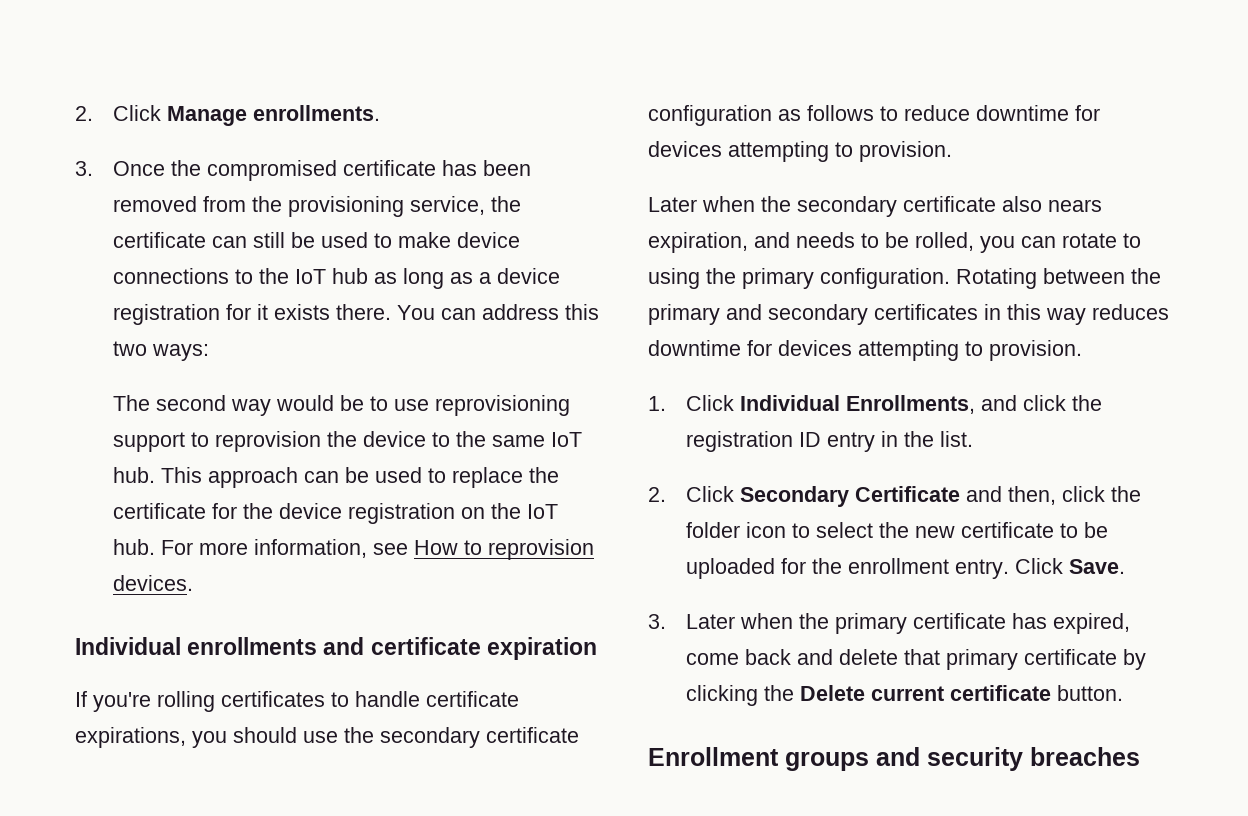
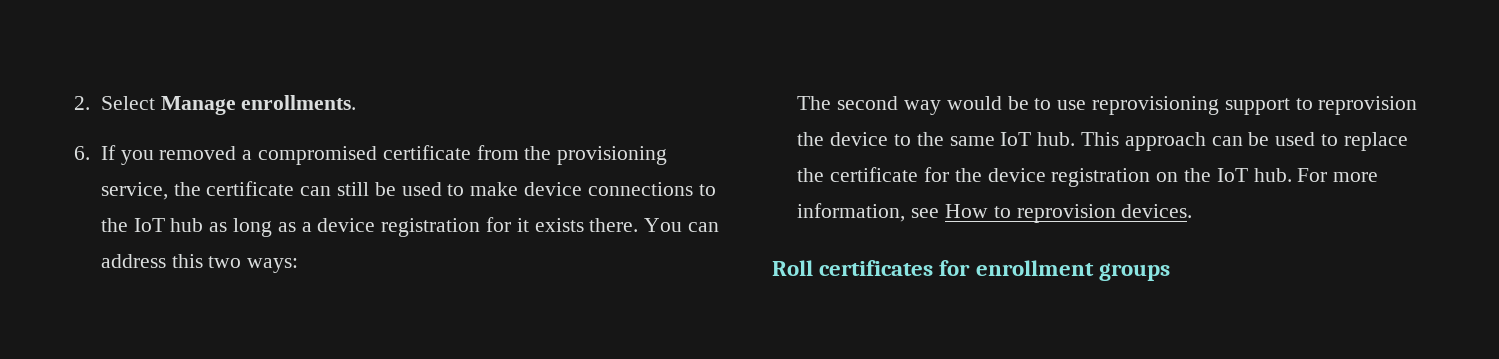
- 2. Click Manage enrollments.
+ 2. Select Manage enrollments.
- 3. Once the compromised certificate has been removed from the provisioning service, the certificate can still be used to make device connections to the IoT hub as long as a device registration for it exists there.
+ 6. If you removed a compromised certificate from the provisioning service, the certificate can still be used to make device connections to the IoT hub as long as a device registration for it exists there.
- Individual enrollments and certificate expiration
- If you're rolling certificates to handle certificate expirations, you should use the secondary certificate configuration as follows to reduce downtime for devices attempting to provision.
- Later when the secondary certificate also nears expiration, and needs to be rolled, you can rotate to using the primary configuration. Rotating between the primary and secondary certificates in this way reduces downtime for devices attempting to provision.
- 1. Click Individual Enrollments, and click the registration ID entry in the list.
- 2. Click Secondary Certificate and then, click the folder icon to select the new certificate to be uploaded for the enrollment entry. Click Save.
- 3. Later when the primary certificate has expired, come back and delete that primary certificate by clicking the Delete current certificate button.
- Enrollment groups and security breaches
+ Roll certificates for enrollment groups

